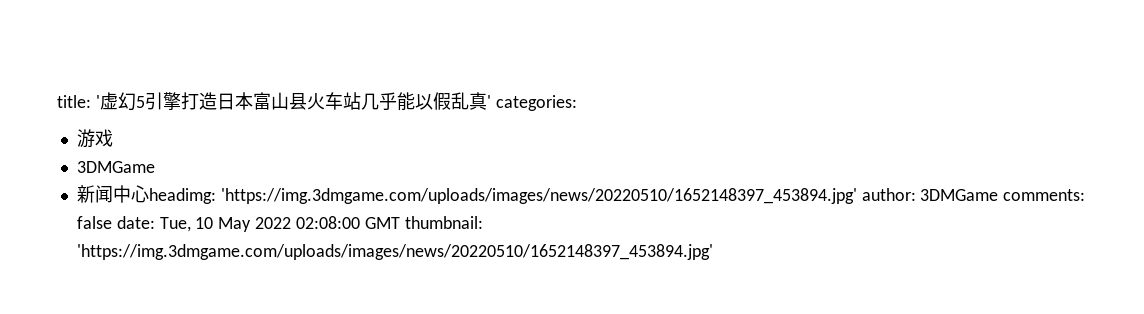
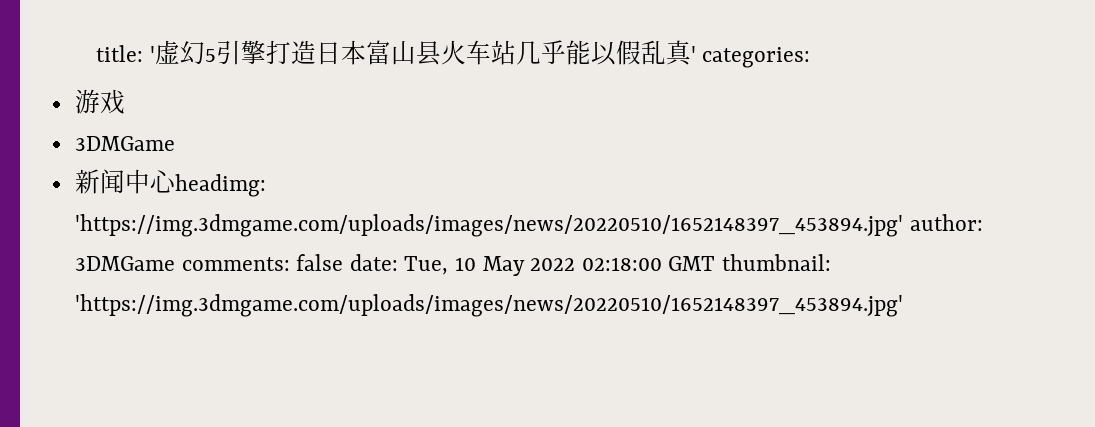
- 新闻中心headimg: 'https://img.3dmgame.com/uploads/images/news/20220510/1652148397_453894.jpg' author: 3DMGame comments: false date: Tue, 10 May 2022 02:08:00 GMT thumbnail: 'https://img.3dmgame.com/uploads/images/news/20220510/1652148397_453894.jpg'
+ 新闻中心headimg: 'https://img.3dmgame.com/uploads/images/news/20220510/1652148397_453894.jpg' author: 3DMGame comments: false date: Tue, 10 May 2022 02:18:00 GMT thumbnail: 'https://img.3dmgame.com/uploads/images/news/20220510/1652148397_453894.jpg'

